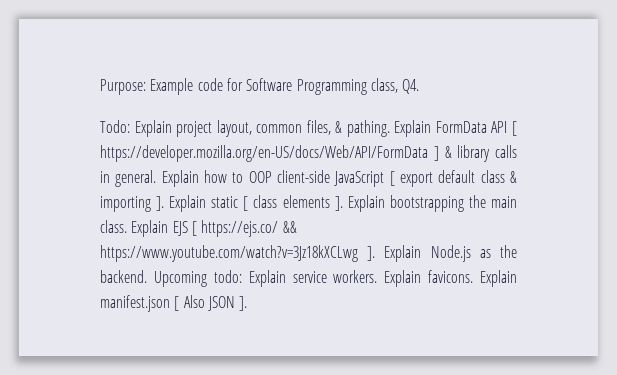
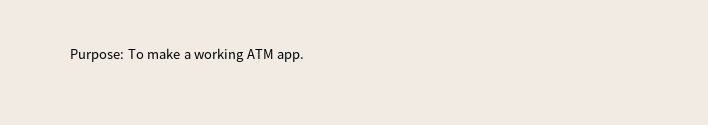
- Purpose: Example code for Software Programming class, Q4.
- Todo: Explain project layout, common files, & pathing. Explain FormData API [ https://developer.mozilla.org/en-US/docs/Web/API/FormData ] & library calls in general. Explain how to OOP client-side JavaScript [ export default class & importing ]. Explain static [ class elements ]. Explain bootstrapping the main class. Explain EJS [ https://ejs.co/ && https://www.youtube.com/watch?v=3Jz18kXCLwg ]. Explain Node.js as the backend. Upcoming todo: Explain service workers. Explain favicons. Explain manifest.json [ Also JSON ].
+ Purpose: To make a working ATM app.

